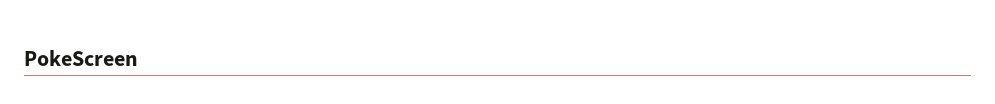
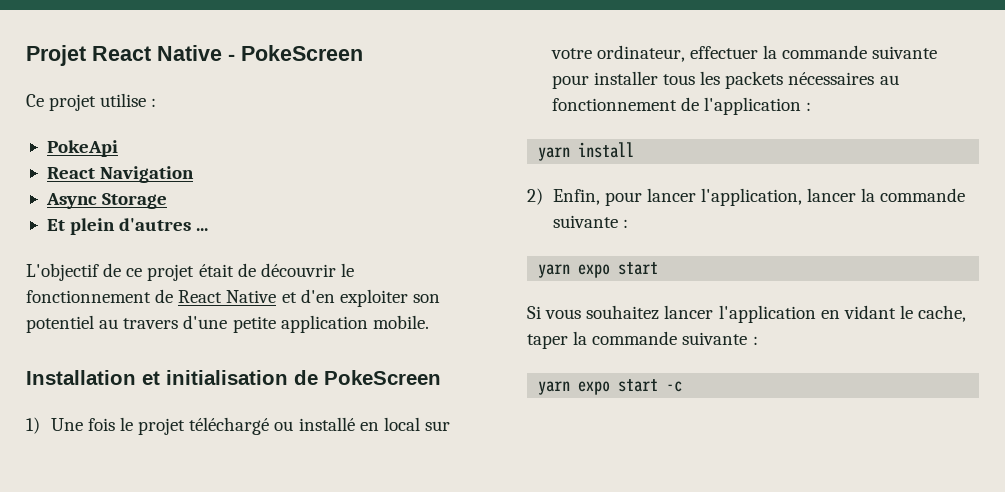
- PokeScreen
+ Projet React Native - PokeScreen
+ Ce projet utilise :
+ PokeApi
+ React Navigation
+ Async Storage
+ Et plein d'autres ...
+ L'objectif de ce projet était de découvrir le fonctionnement de React Native et d'en exploiter son potentiel au travers d'une petite application mobile.
+ Installation et initialisation de PokeScreen
+ 1) Une fois le projet téléchargé ou installé en local sur votre ordinateur, effectuer la commande suivante pour installer tous les packets nécessaires au fonctionnement de l'application :
+ yarn install
+ 2) Enfin, pour lancer l'application, lancer la commande suivante :
+ yarn expo start
+ Si vous souhaitez lancer l'application en vidant le cache, taper la commande suivante :
+ yarn expo start -c

